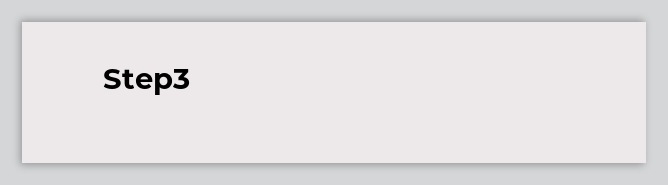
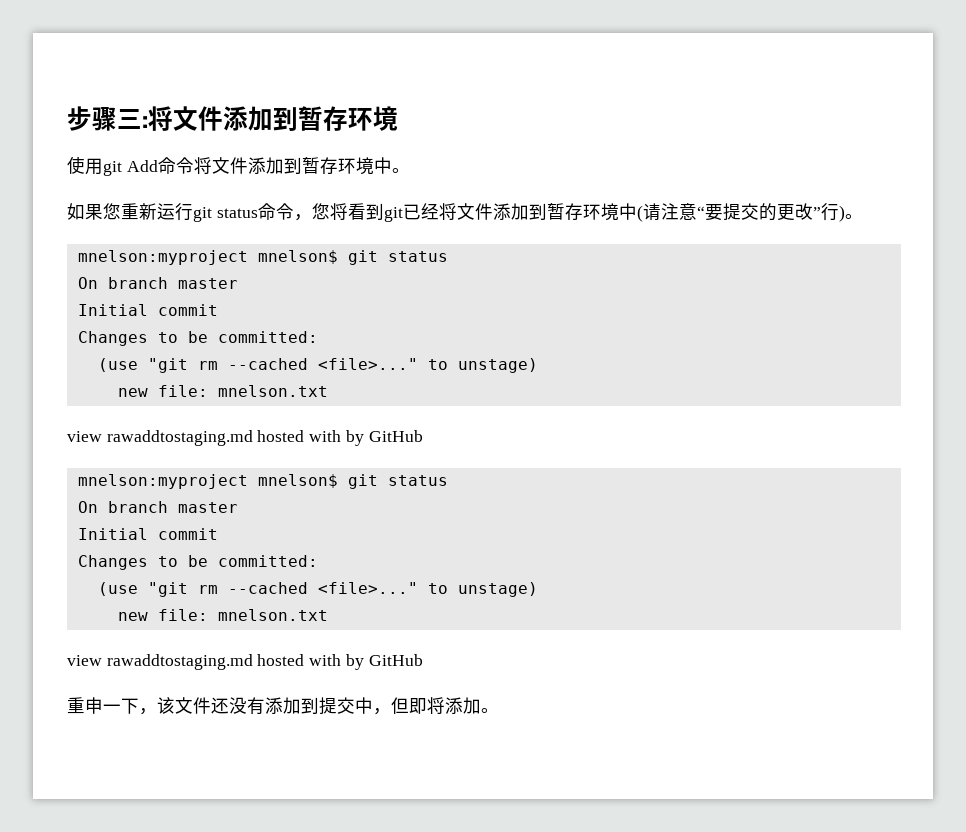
- Step3
+ 步骤三:将文件添加到暂存环境
+ 使用git Add命令将文件添加到暂存环境中。
+ 如果您重新运行git status命令，您将看到git已经将文件添加到暂存环境中(请注意“要提交的更改”行)。
+ mnelson:myproject mnelson$ git status
+ On branch master
+ Initial commit
+ Changes to be committed:
+ (use "git rm --cached <file>..." to unstage)
+ new file: mnelson.txt
+ view rawaddtostaging.md hosted with by GitHub
+ mnelson:myproject mnelson$ git status
+ On branch master
+ Initial commit
+ Changes to be committed:
+ (use "git rm --cached <file>..." to unstage)
+ new file: mnelson.txt
+ view rawaddtostaging.md hosted with by GitHub
+ 重申一下，该文件还没有添加到提交中，但即将添加。

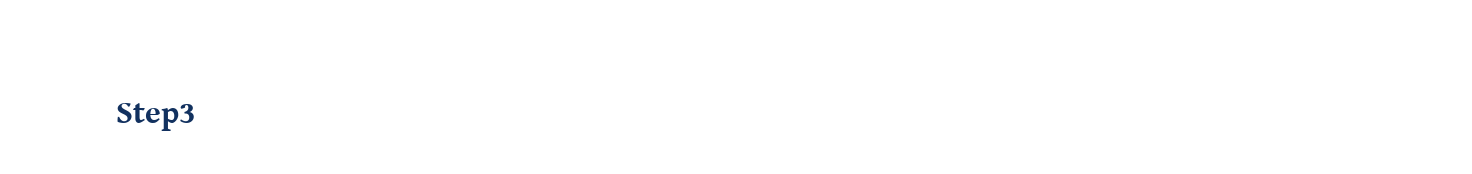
- 步骤三:将文件添加到暂存环境
- 使用git Add命令将文件添加到暂存环境中。
- 如果您重新运行git status命令，您将看到git已经将文件添加到暂存环境中(请注意“要提交的更改”行)。
- mnelson:myproject mnelson$ git status
- On branch master
- Initial commit
- Changes to be committed:
- (use "git rm --cached <file>..." to unstage)
- new file: mnelson.txt
- view rawaddtostaging.md hosted with by GitHub
- mnelson:myproject mnelson$ git status
- On branch master
- Initial commit
- Changes to be committed:
- (use "git rm --cached <file>..." to unstage)
- new file: mnelson.txt
- view rawaddtostaging.md hosted with by GitHub
- 重申一下，该文件还没有添加到提交中，但即将添加。
+ Step3

